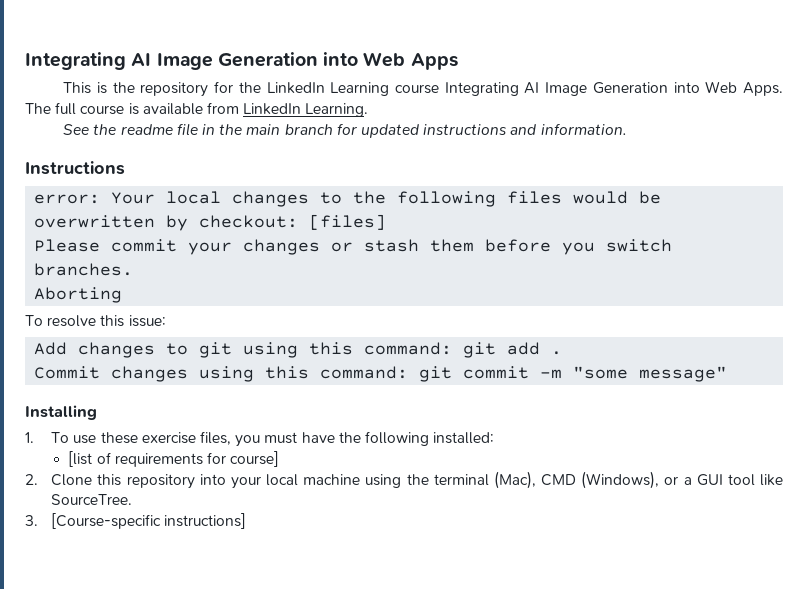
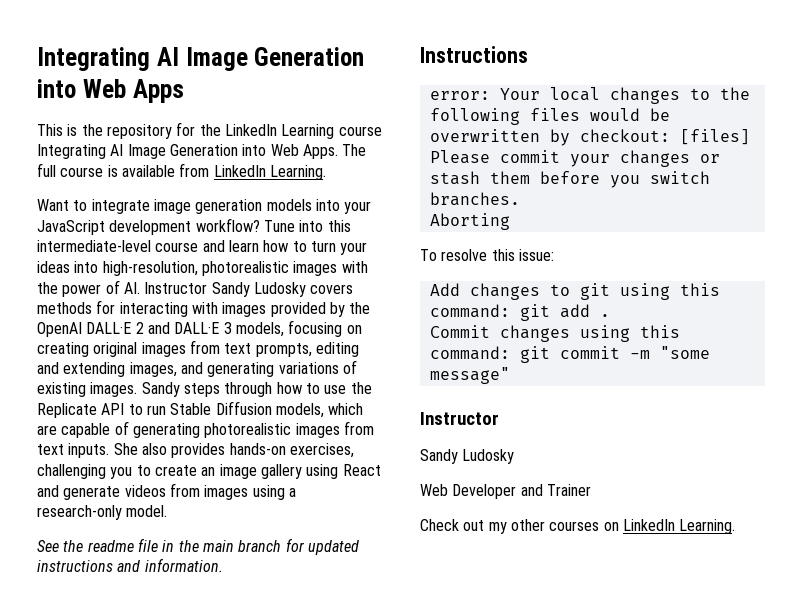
+ Want to integrate image generation models into your JavaScript development workflow? Tune into this intermediate-level course and learn how to turn your ideas into high-resolution, photorealistic images with the power of AI. Instructor Sandy Ludosky covers methods for interacting with images provided by the OpenAI DALL·E 2 and DALL·E 3 models, focusing on creating original images from text prompts, editing and extending images, and generating variations of existing images. Sandy steps through how to use the Replicate API to run Stable Diffusion models, which are capable of generating photorealistic images from text inputs. She also provides hands-on exercises, challenging you to create an image gallery using React and generate videos from images using a research-only model.
  Commit changes using this command: git commit -m "some message"
- Installing
- 1. To use these exercise files, you must have the following installed:
- [list of requirements for course]
- 2. Clone this repository into your local machine using the terminal (Mac), CMD (Windows), or a GUI tool like SourceTree.
- 3. [Course-specific instructions]
+ Instructor
+ Sandy Ludosky
+ Web Developer and Trainer
+ Check out my other courses on LinkedIn Learning.

